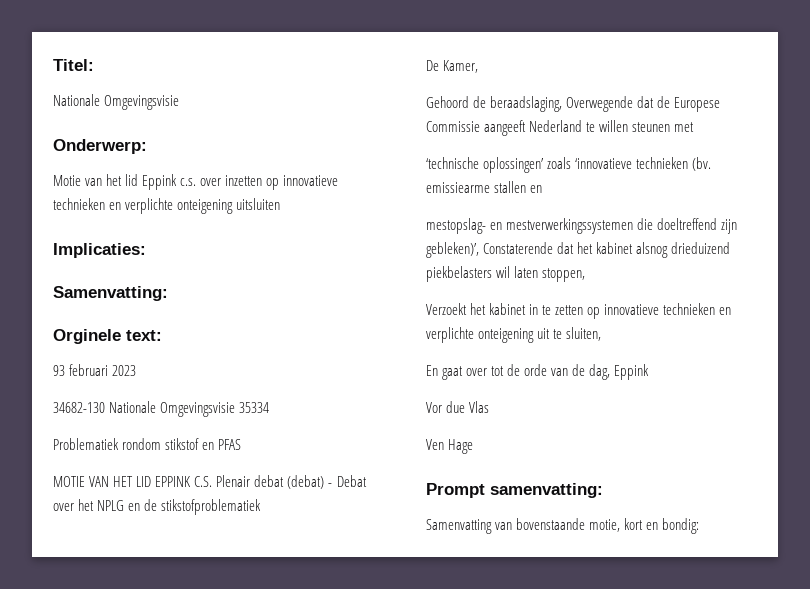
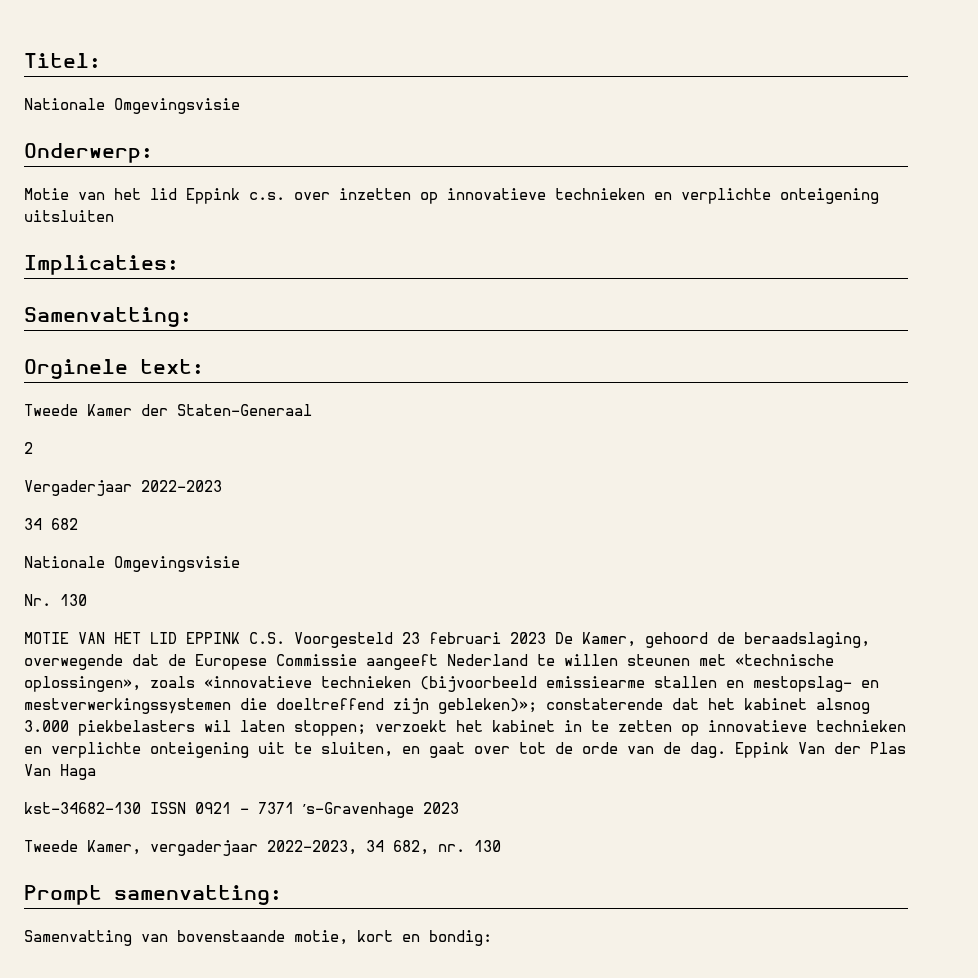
- 93 februari 2023
- 34682-130 Nationale Omgevingsvisie 35334
- Problematiek rondom stikstof en PFAS
+ Tweede Kamer der Staten-Generaal
+ 2
+ Vergaderjaar 2022–2023
+ 34 682
+ Nationale Omgevingsvisie
+ Nr. 130
- MOTIE VAN HET LID EPPINK C.S. Plenair debat (debat) - Debat over het NPLG en de stikstofproblematiek
- De Kamer,
- Gehoord de beraadslaging, Overwegende dat de Europese Commissie aangeeft Nederland te willen steunen met
- ‘technische oplossingen’ zoals ‘innovatieve technieken (bv. emissiearme stallen en
- mestopslag- en mestverwerkingssystemen die doeltreffend zijn gebleken)’, Constaterende dat het kabinet alsnog drieduizend piekbelasters wil laten stoppen,
- Verzoekt het kabinet in te zetten op innovatieve technieken en verplichte onteigening uit te sluiten,
- En gaat over tot de orde van de dag, Eppink
- Vor due Vlas
- Ven Hage
+ MOTIE VAN HET LID EPPINK C.S. Voorgesteld 23 februari 2023 De Kamer, gehoord de beraadslaging, overwegende dat de Europese Commissie aangeeft Nederland te willen steunen met «technische oplossingen», zoals «innovatieve technieken (bijvoorbeeld emissiearme stallen en mestopslag- en mestverwerkingssystemen die doeltreffend zijn gebleken)»; constaterende dat het kabinet alsnog 3.000 piekbelasters wil laten stoppen; verzoekt het kabinet in te zetten op innovatieve technieken en verplichte onteigening uit te sluiten, en gaat over tot de orde van de dag. Eppink Van der Plas Van Haga
+ kst-34682-130 ISSN 0921 - 7371 ’s-Gravenhage 2023
+ Tweede Kamer, vergaderjaar 2022–2023, 34 682, nr. 130

